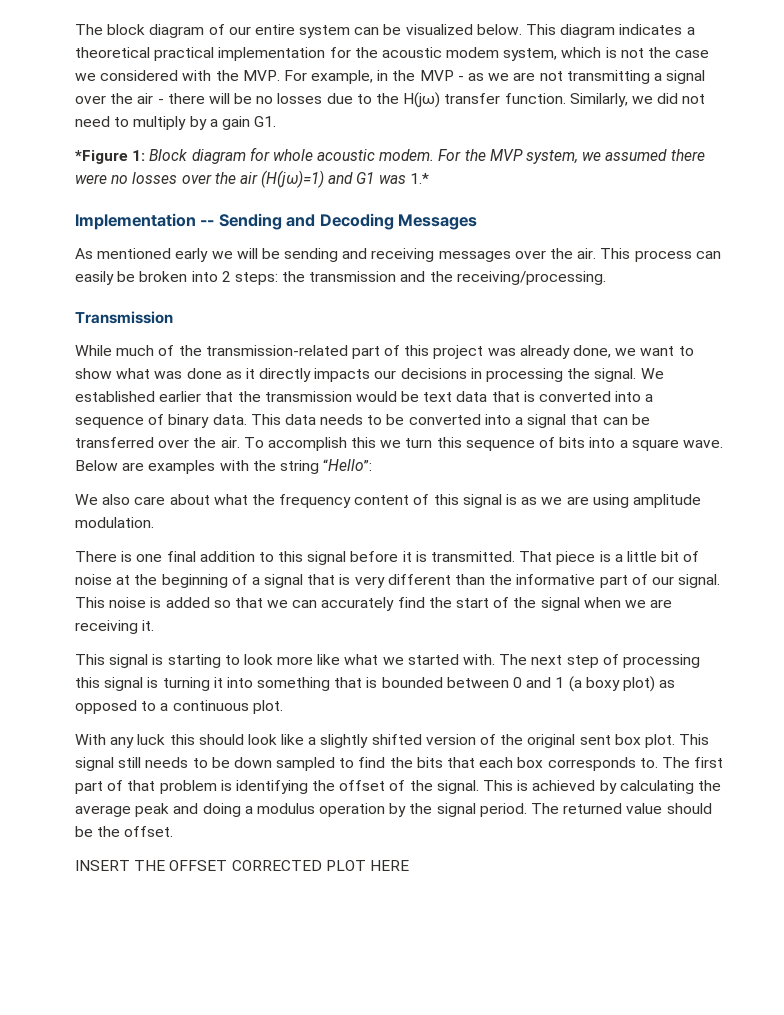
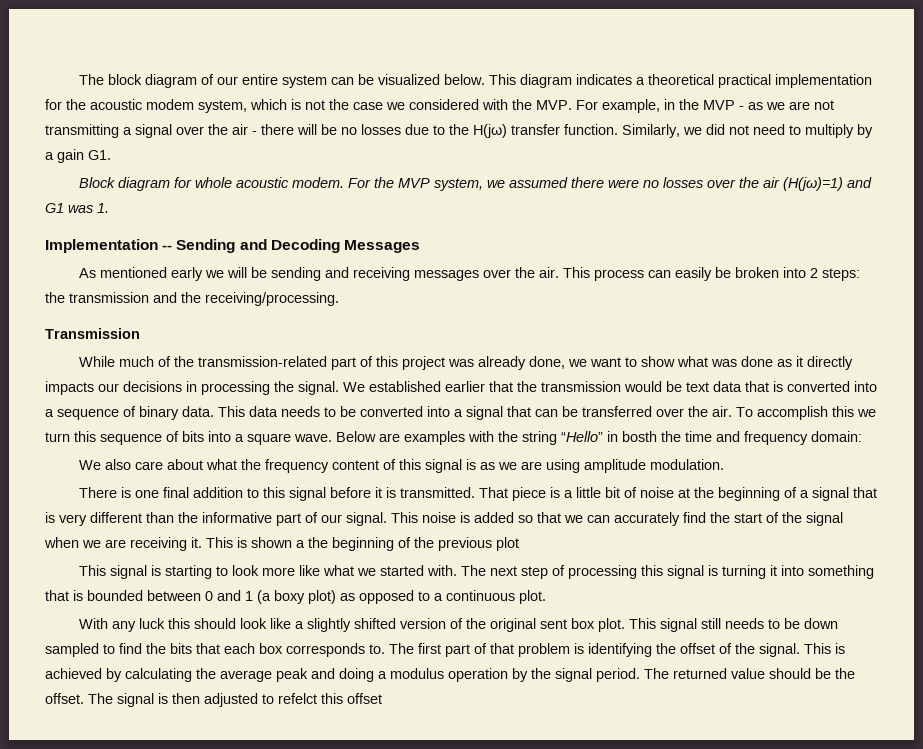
- *Figure 1: Block diagram for whole acoustic modem.
+ Block diagram for whole acoustic modem.
- For the MVP system, we assumed there were no losses over the air (H(jω)=1) and G1 was 1.*
+ For the MVP system, we assumed there were no losses over the air (H(jω)=1) and G1 was 1.
- Below are examples with the string “Hello”:
+ Below are examples with the string “Hello” in bosth the time and frequency domain:
+ This is shown a the beginning of the previous plot
- The returned value should be the offset.
- INSERT THE OFFSET CORRECTED PLOT HERE
+ The returned value should be the offset. The signal is then adjusted to refelct this offset

